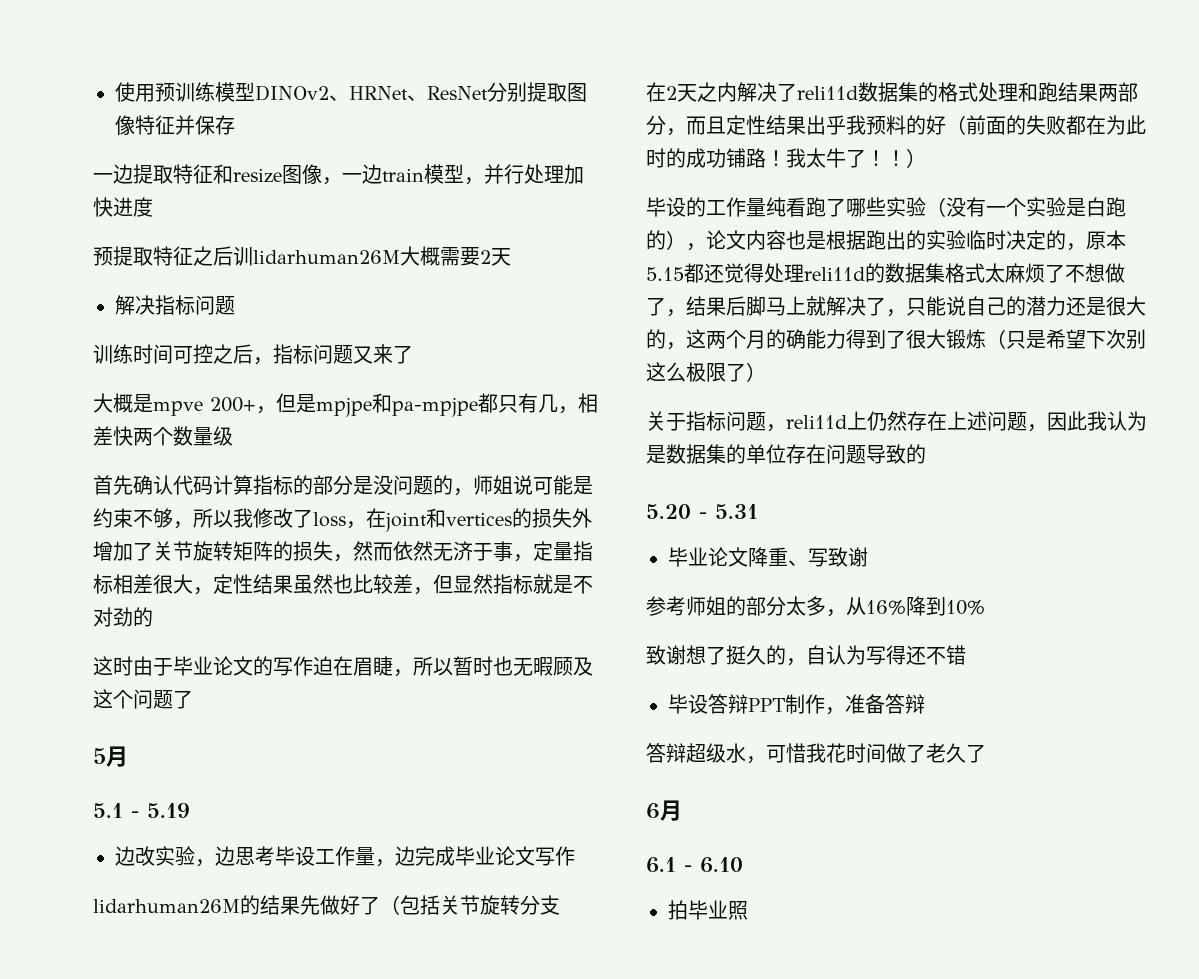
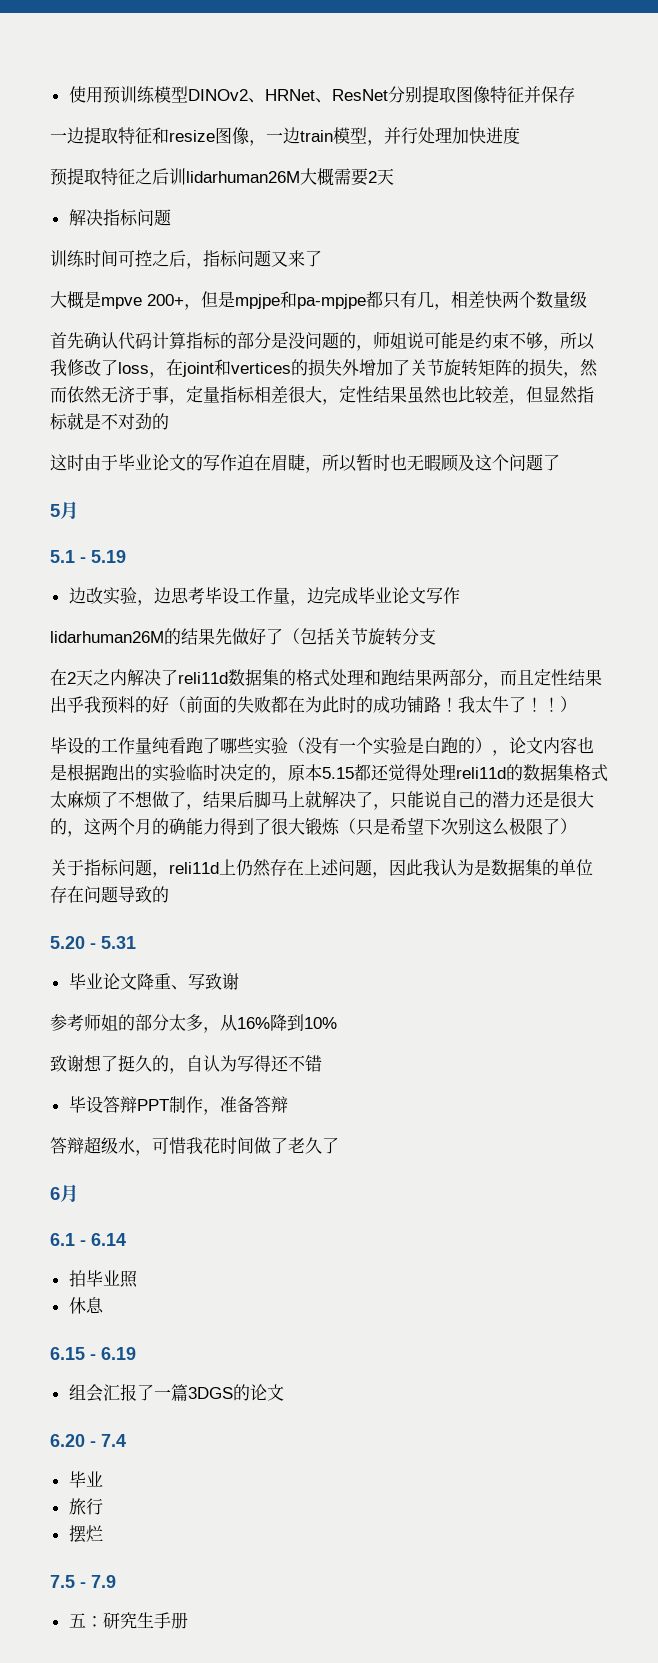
- 6.1 - 6.10
+ 6.1 - 6.14
+ 休息
+ 6.15 - 6.19
+ 组会汇报了一篇3DGS的论文
+ 6.20 - 7.4
+ 毕业
+ 旅行
+ 摆烂
+ 7.5 - 7.9
+ 五：研究生手册

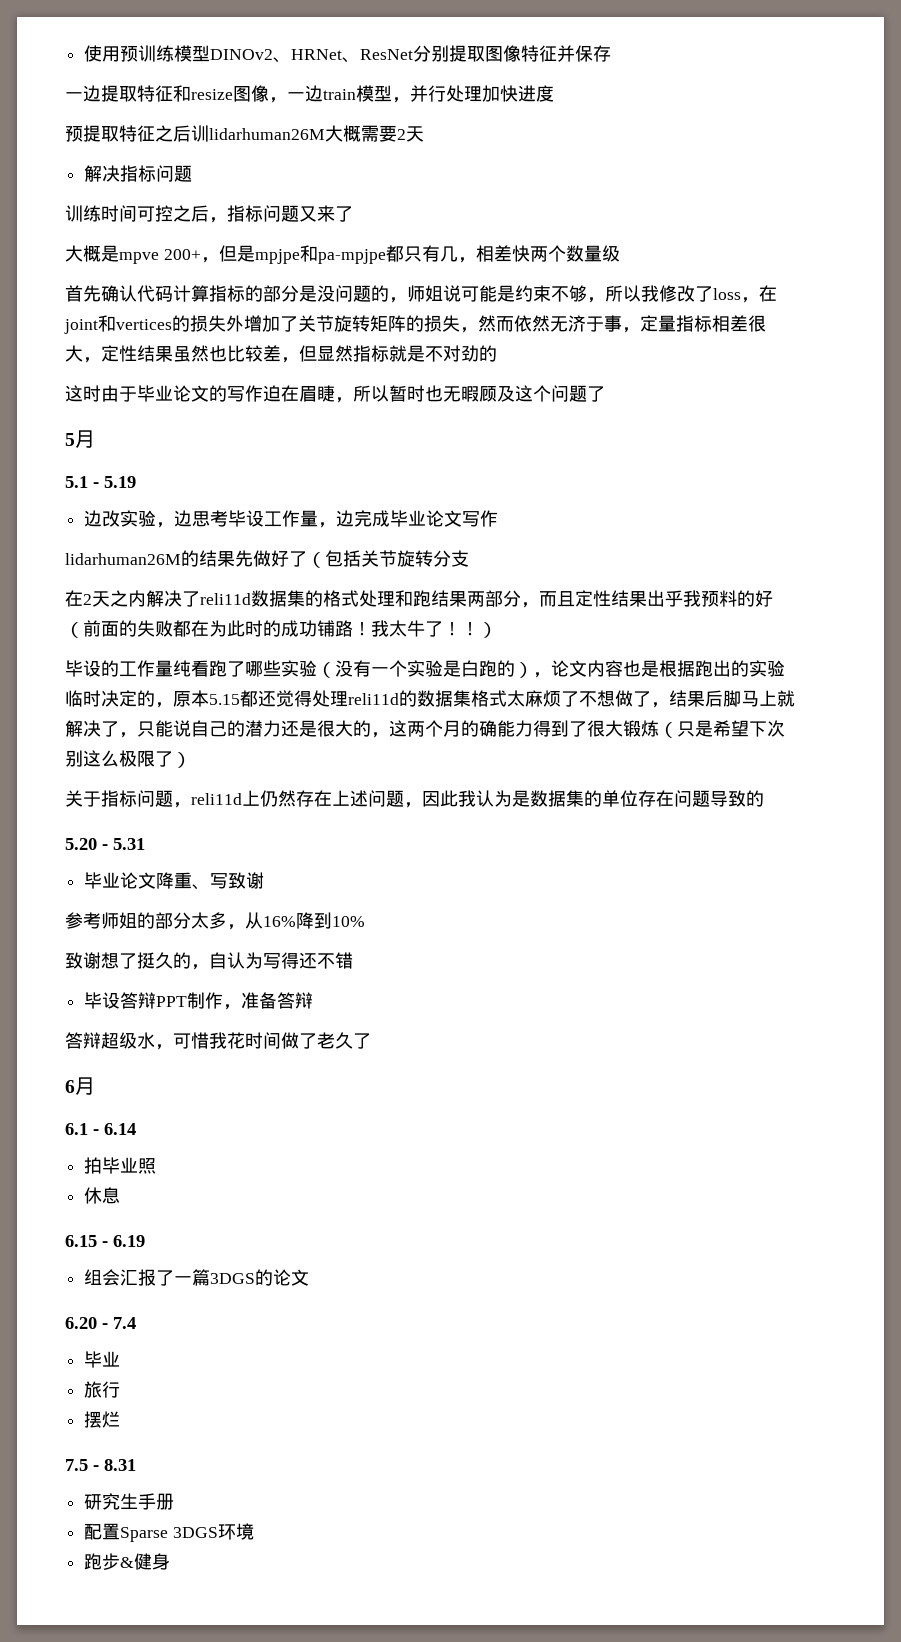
- 7.5 - 7.9
- 五：研究生手册
+ 7.5 - 8.31
+ 研究生手册
+ 配置Sparse 3DGS环境
+ 跑步&健身

